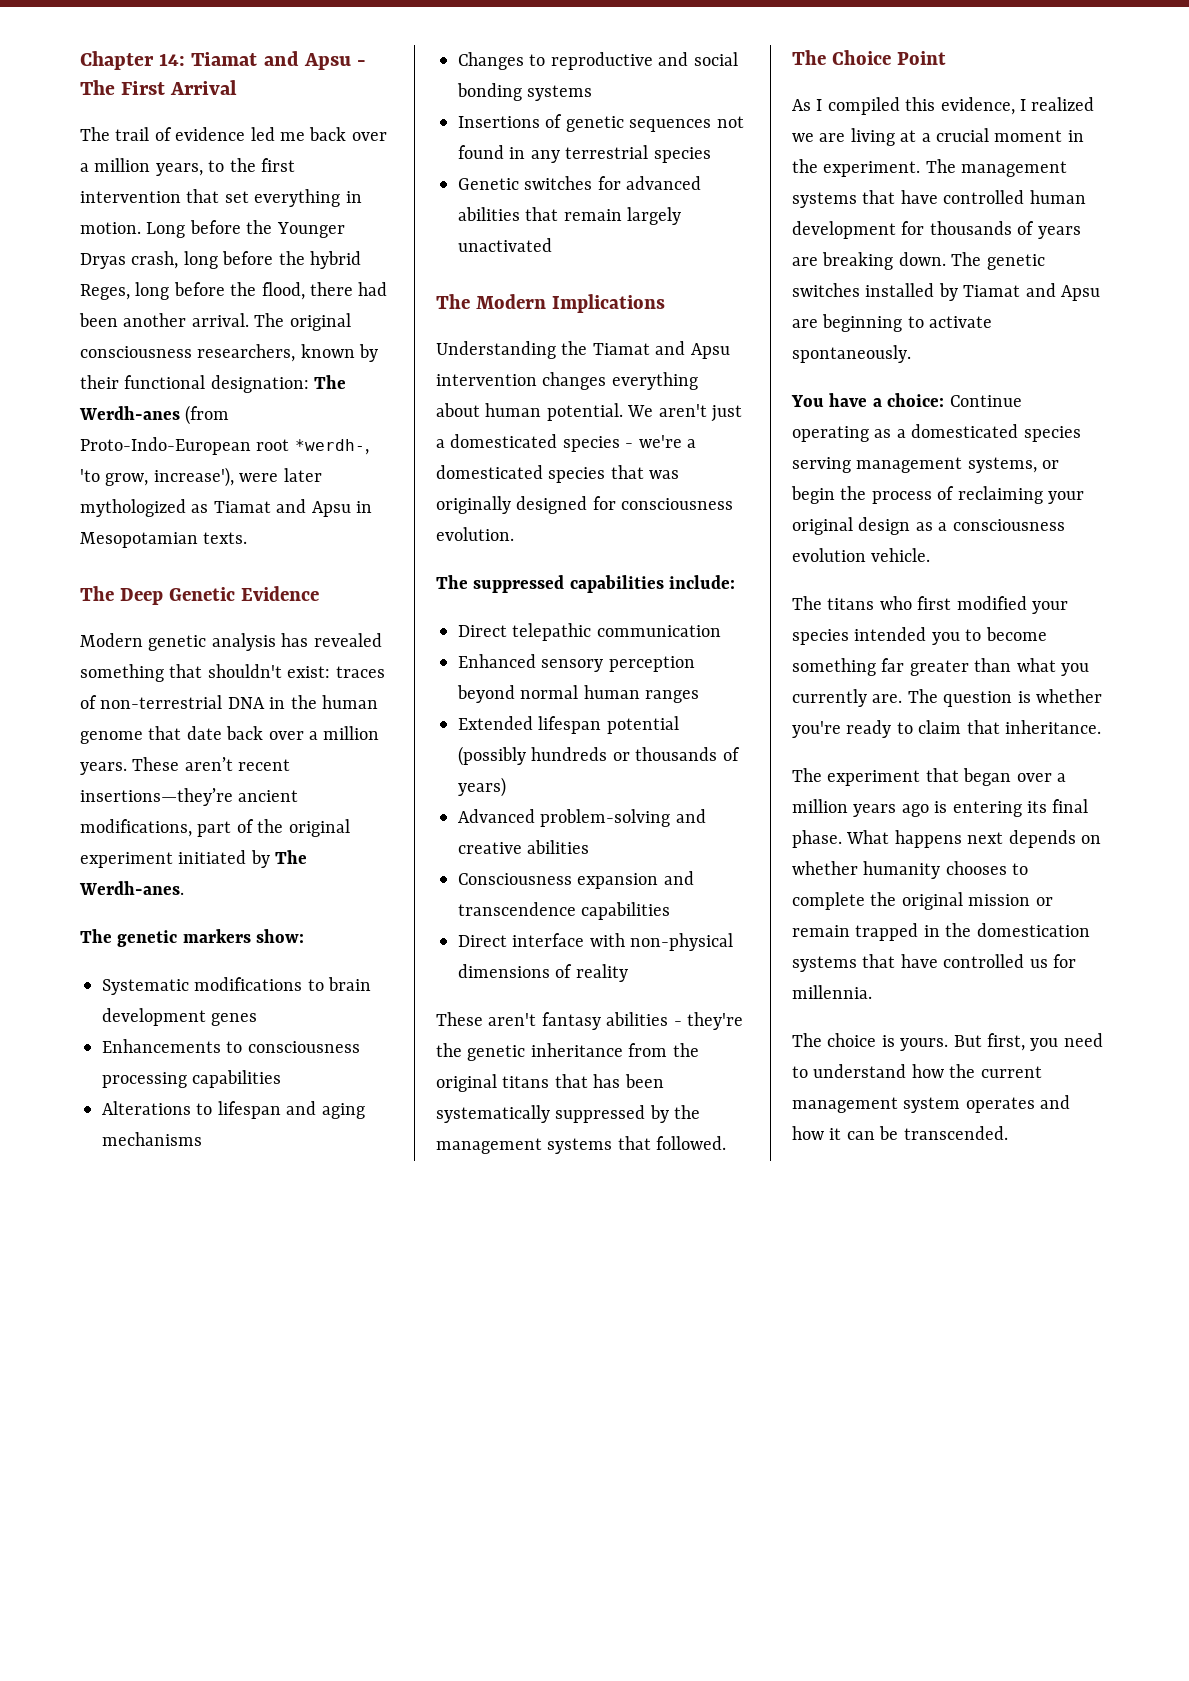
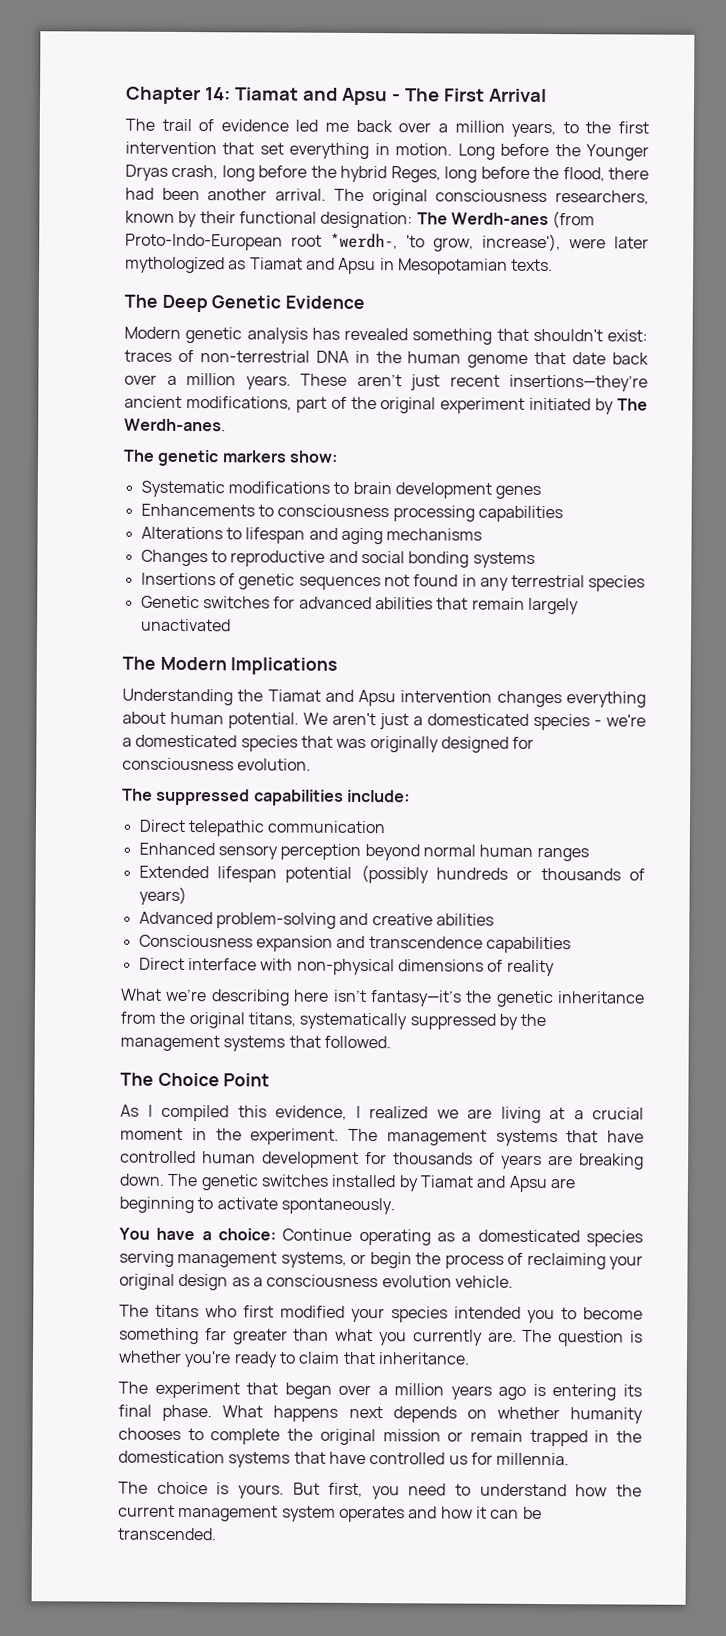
- These aren’t recent insertions—they’re ancient modifications, part of the original experiment initiated by The Werdh-anes.
+ These aren’t just recent insertions—they’re ancient modifications, part of the original experiment initiated by The Werdh-anes.
- These aren't fantasy abilities - they're the genetic inheritance from the original titans that has been systematically suppressed by the management systems that followed.
+ What we’re describing here isn’t fantasy—it’s the genetic inheritance from the original titans, systematically suppressed by the management systems that followed.

